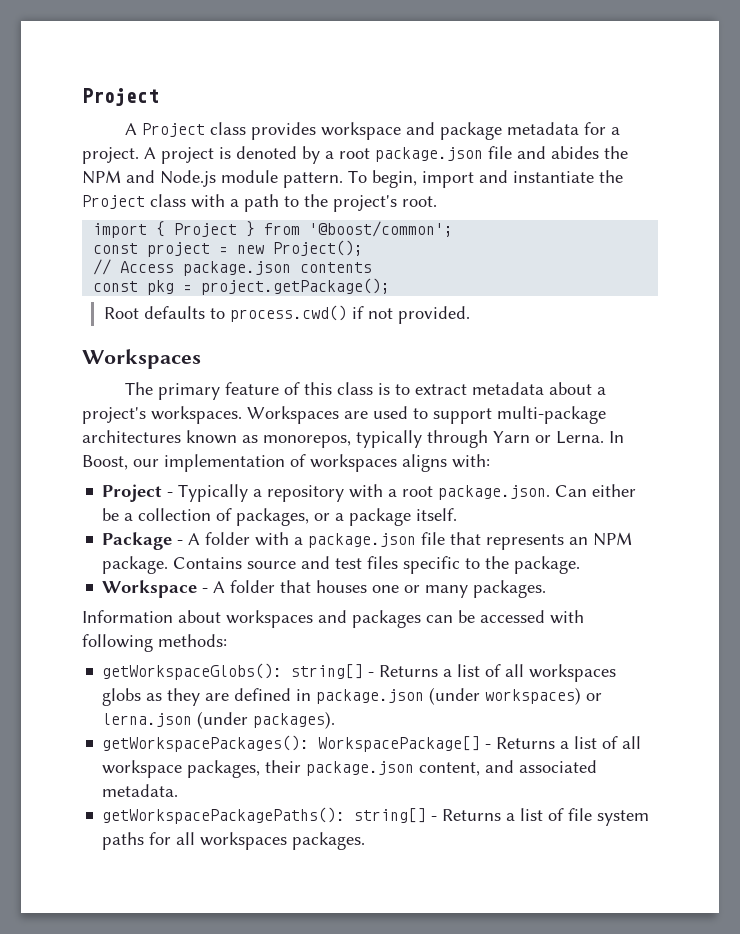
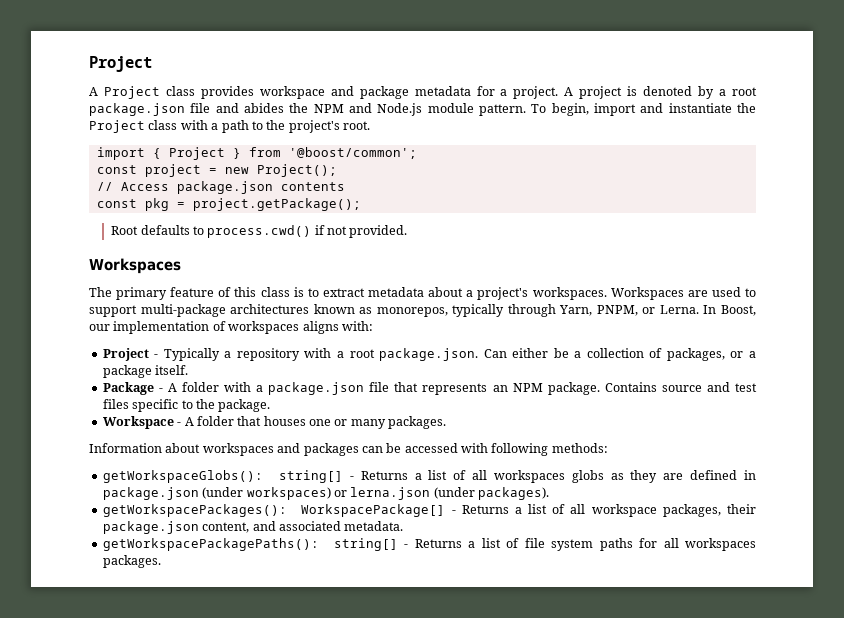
- Workspaces are used to support multi-package architectures known as monorepos, typically through Yarn or Lerna.
+ Workspaces are used to support multi-package architectures known as monorepos, typically through Yarn, PNPM, or Lerna.

